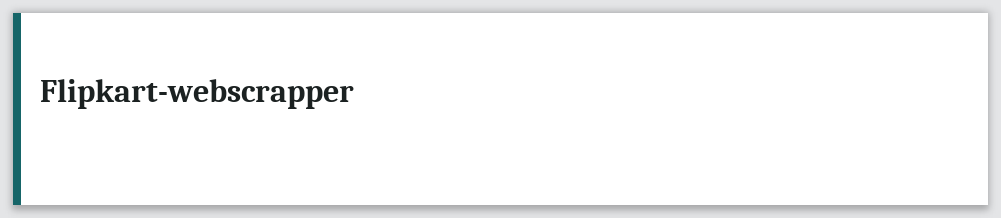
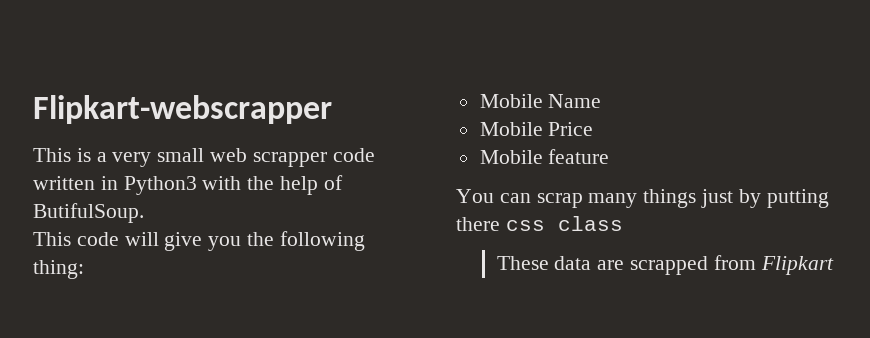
+ This is a very small web scrapper code written in Python3 with the help of ButifulSoup.
+ This code will give you the following thing:
+ Mobile Name
+ Mobile Price
+ Mobile feature
+ You can scrap many things just by putting there css class
+ These data are scrapped from Flipkart

